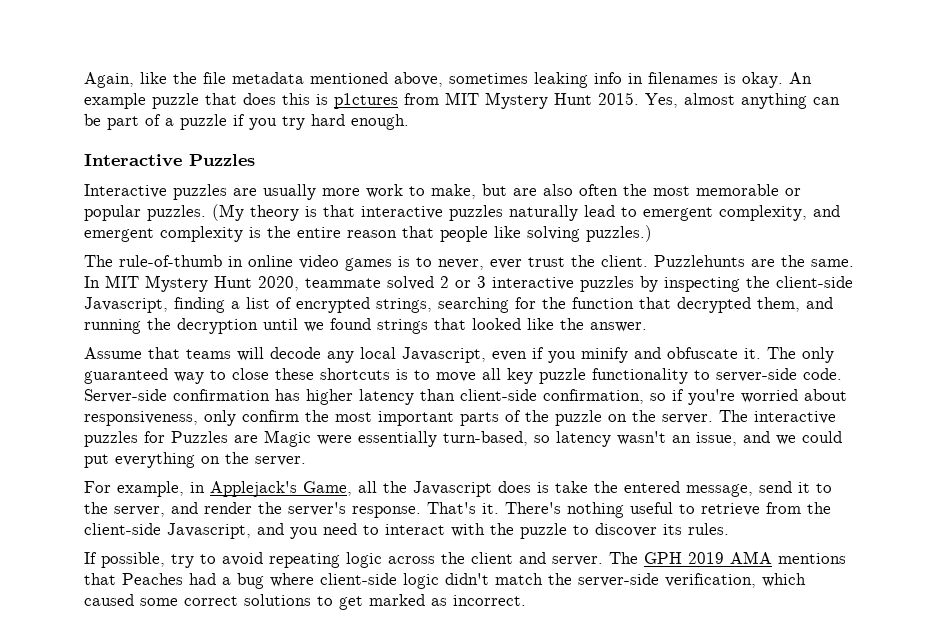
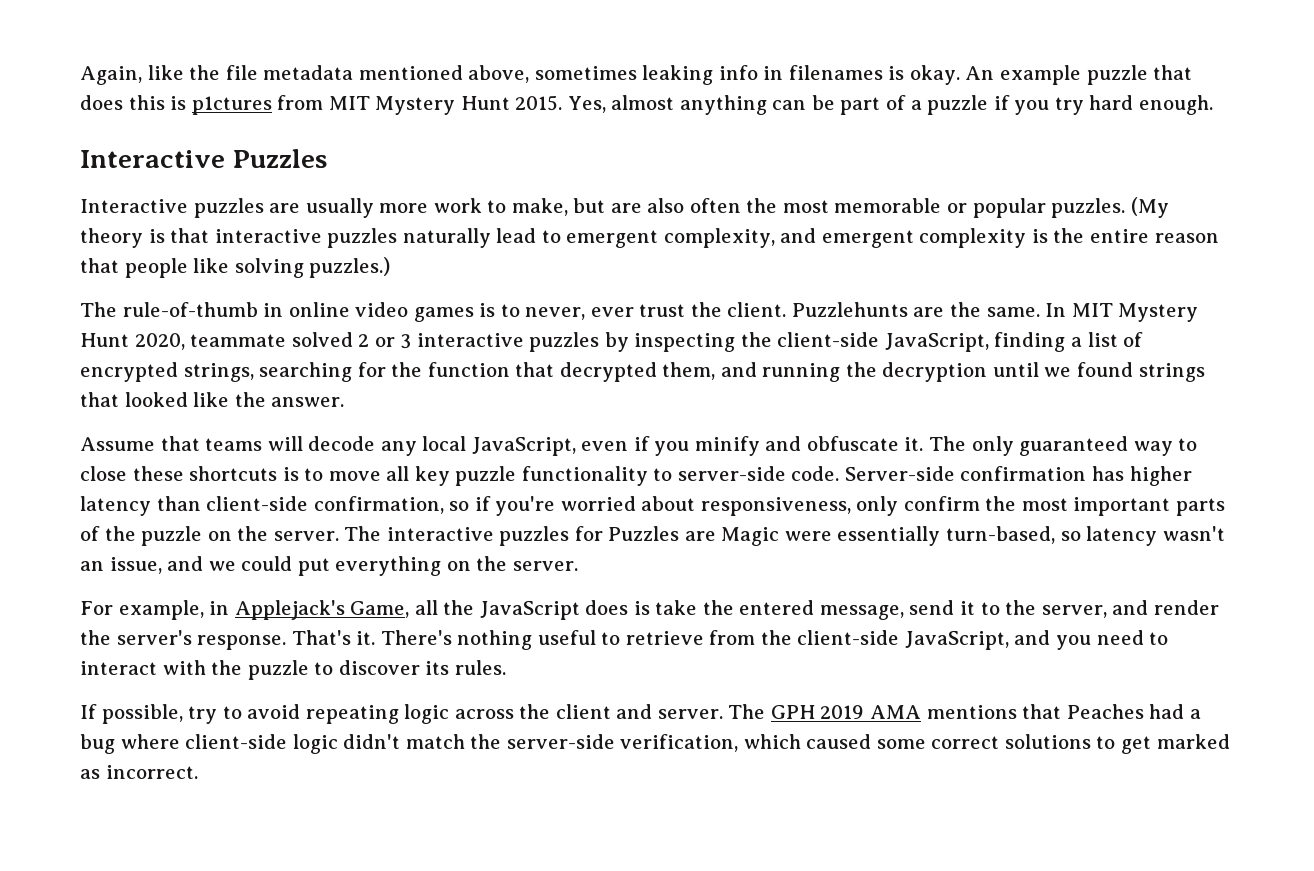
- In MIT Mystery Hunt 2020, teammate solved 2 or 3 interactive puzzles by inspecting the client-side Javascript, finding a list of encrypted strings, searching for the function that decrypted them, and running the decryption until we found strings that looked like the answer.
+ In MIT Mystery Hunt 2020, teammate solved 2 or 3 interactive puzzles by inspecting the client-side JavaScript, finding a list of encrypted strings, searching for the function that decrypted them, and running the decryption until we found strings that looked like the answer.
- Assume that teams will decode any local Javascript, even if you minify and obfuscate it.
+ Assume that teams will decode any local JavaScript, even if you minify and obfuscate it.
- For example, in Applejack's Game, all the Javascript does is take the entered message, send it to the server, and render the server's response.
+ For example, in Applejack's Game, all the JavaScript does is take the entered message, send it to the server, and render the server's response.
- There's nothing useful to retrieve from the client-side Javascript, and you need to interact with the puzzle to discover its rules.
+ There's nothing useful to retrieve from the client-side JavaScript, and you need to interact with the puzzle to discover its rules.

